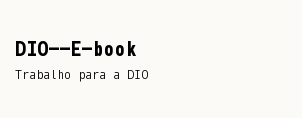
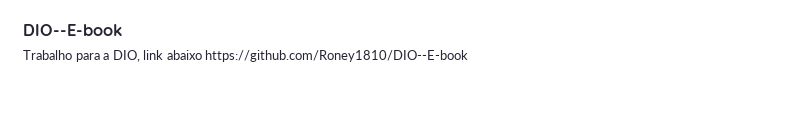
- Trabalho para a DIO
+ Trabalho para a DIO, link abaixo https://github.com/Roney1810/DIO--E-book

